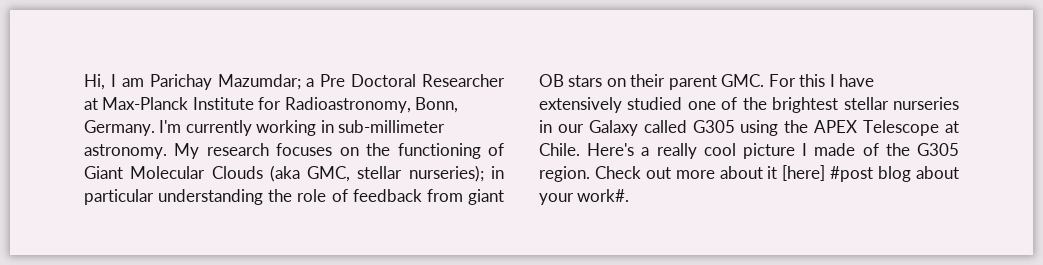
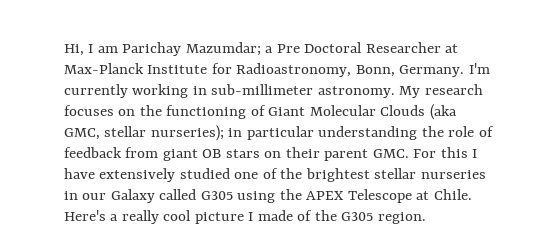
- Check out more about it [here] #post blog about your work#.

